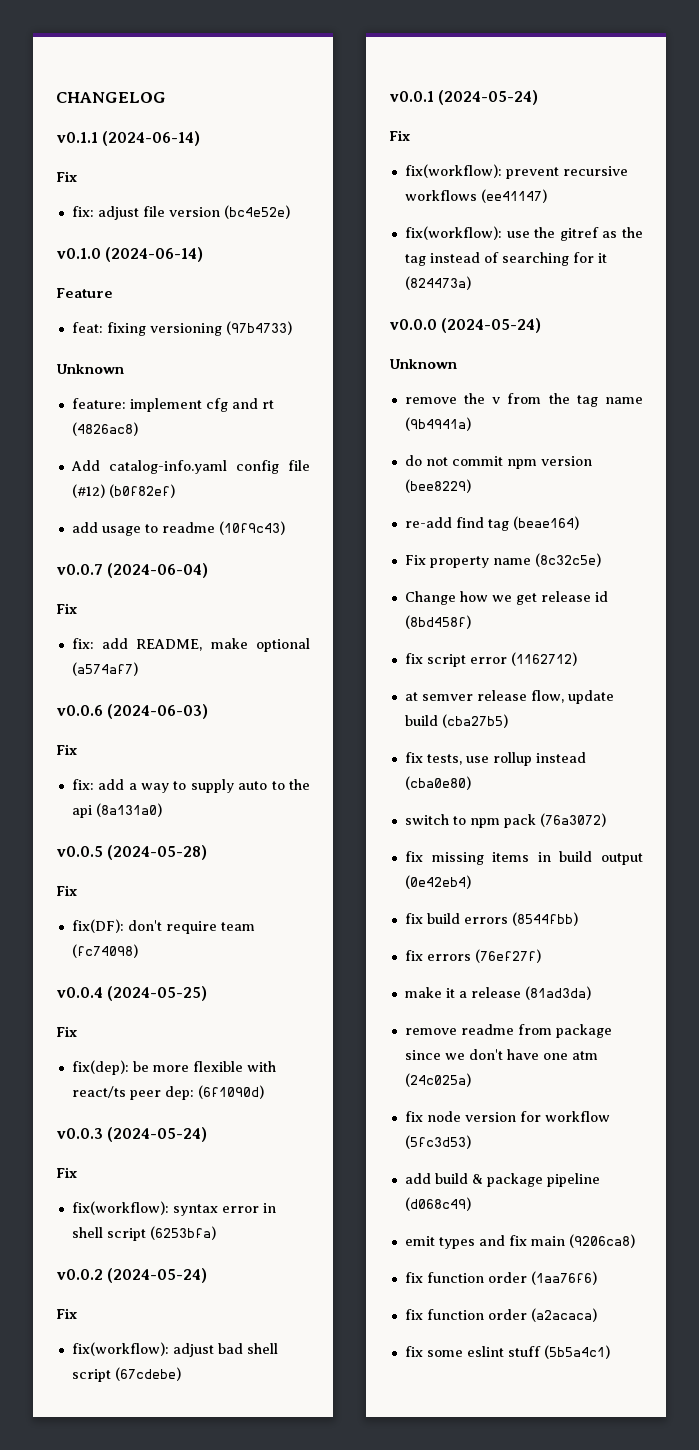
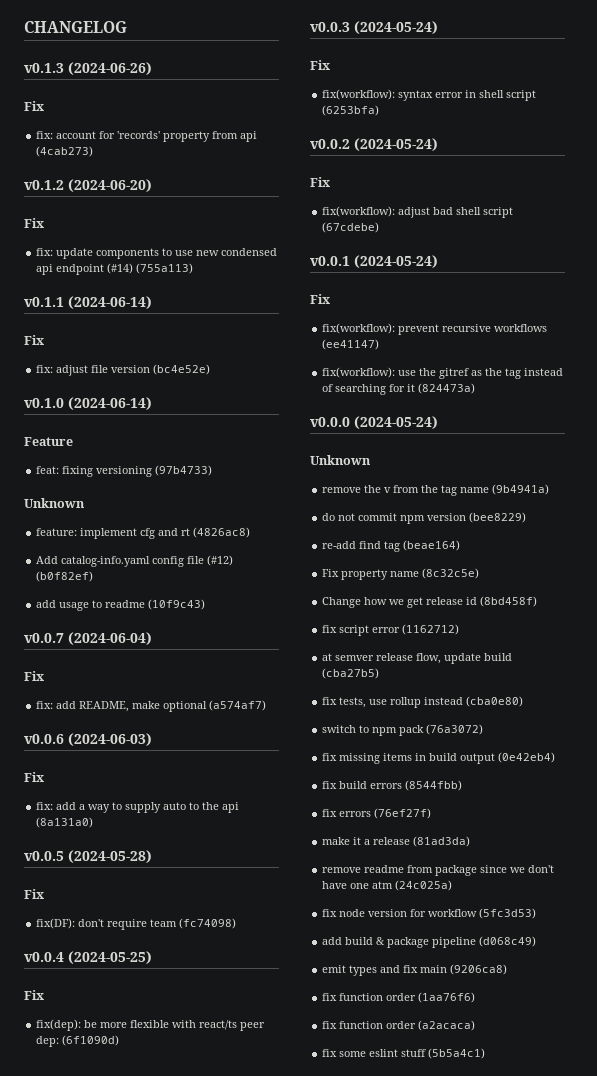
+ v0.1.3 (2024-06-26)
+ Fix
+ fix: account for 'records' property from api (4cab273)
+ v0.1.2 (2024-06-20)
+ Fix
+ fix: update components to use new condensed api endpoint (#14) (755a113)

